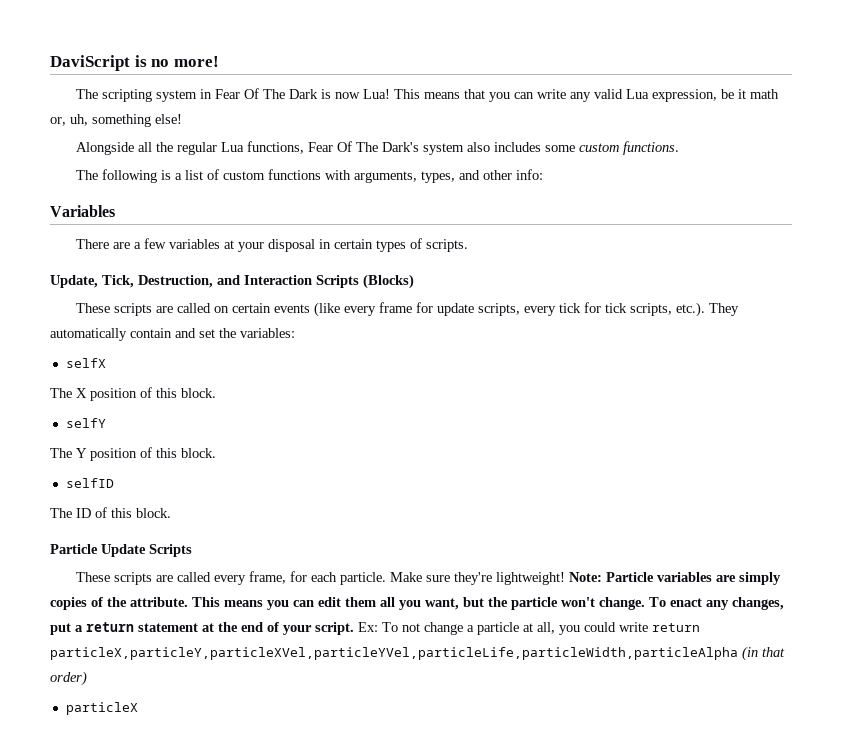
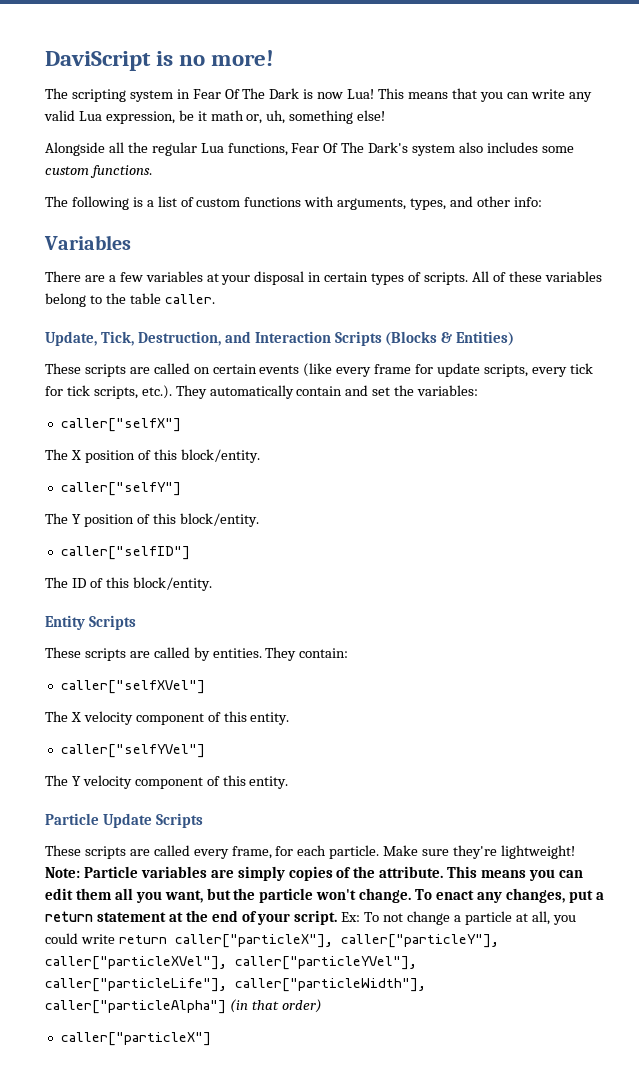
+ All of these variables belong to the table caller.
- Update, Tick, Destruction, and Interaction Scripts (Blocks)
+ Update, Tick, Destruction, and Interaction Scripts (Blocks & Entities)
- selfX
+ caller["selfX"]
- The X position of this block.
- selfY
+ The X position of this block/entity.
+ caller["selfY"]
- The Y position of this block.
- selfID
+ The Y position of this block/entity.
+ caller["selfID"]
- The ID of this block.
+ The ID of this block/entity.
+ Entity Scripts
+ These scripts are called by entities. They contain:
+ caller["selfXVel"]
+ The X velocity component of this entity.
+ caller["selfYVel"]
+ The Y velocity component of this entity.
- Ex: To not change a particle at all, you could write return particleX,particleY,particleXVel,particleYVel,particleLife,particleWidth,particleAlpha (in that order)
+ Ex: To not change a particle at all, you could write return caller["particleX"], caller["particleY"], caller["particleXVel"], caller["particleYVel"], caller["particleLife"], caller["particleWidth"], caller["particleAlpha"] (in that order)
- particleX
+ caller["particleX"]

